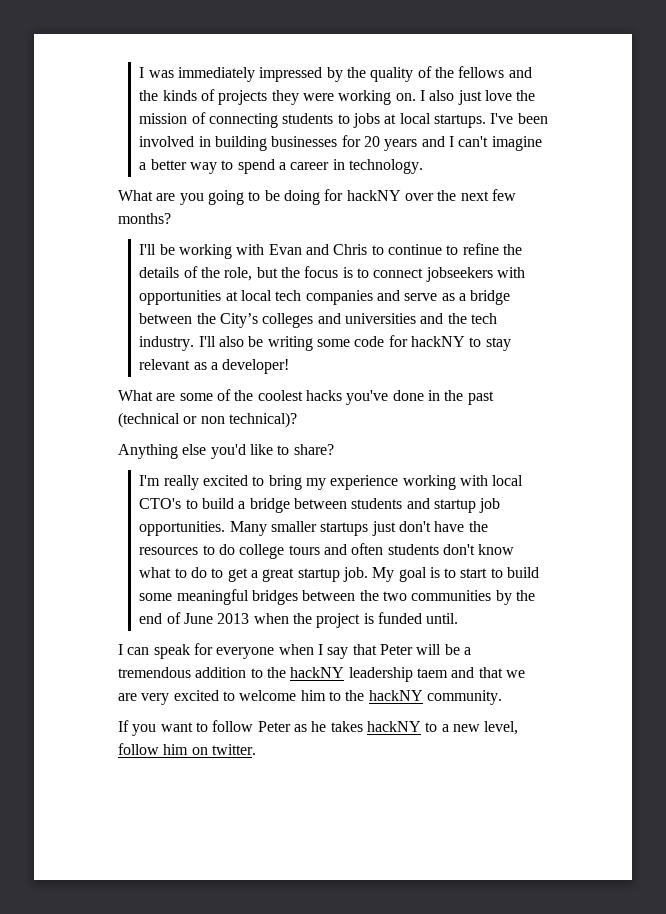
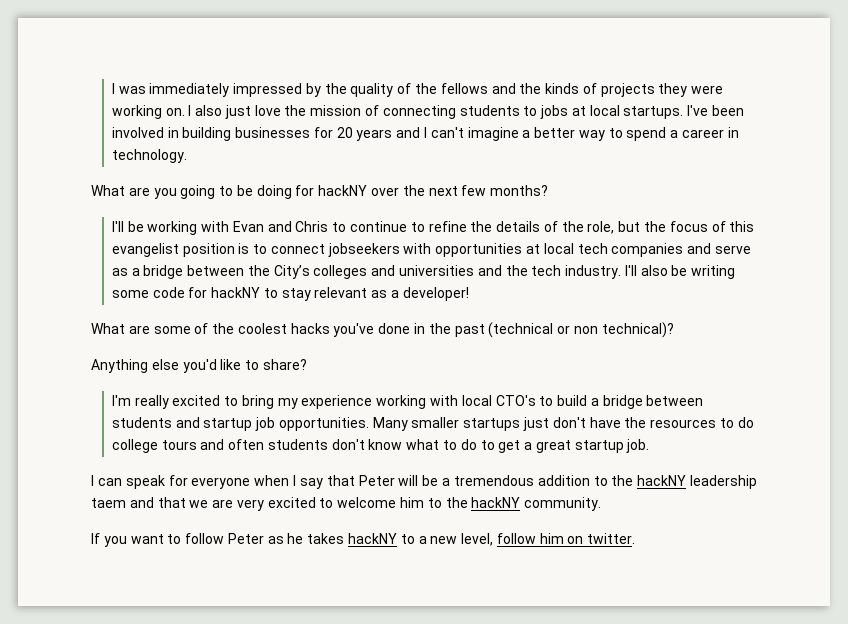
- I'll be working with Evan and Chris to continue to refine the details of the role, but the focus is to connect jobseekers with opportunities at local tech companies and serve as a bridge between the City’s colleges and universities and the tech industry.
+ I'll be working with Evan and Chris to continue to refine the details of the role, but the focus of this evangelist position is to connect jobseekers with opportunities at local tech companies and serve as a bridge between the City’s colleges and universities and the tech industry.
- My goal is to start to build some meaningful bridges between the two communities by the end of June 2013 when the project is funded until.

